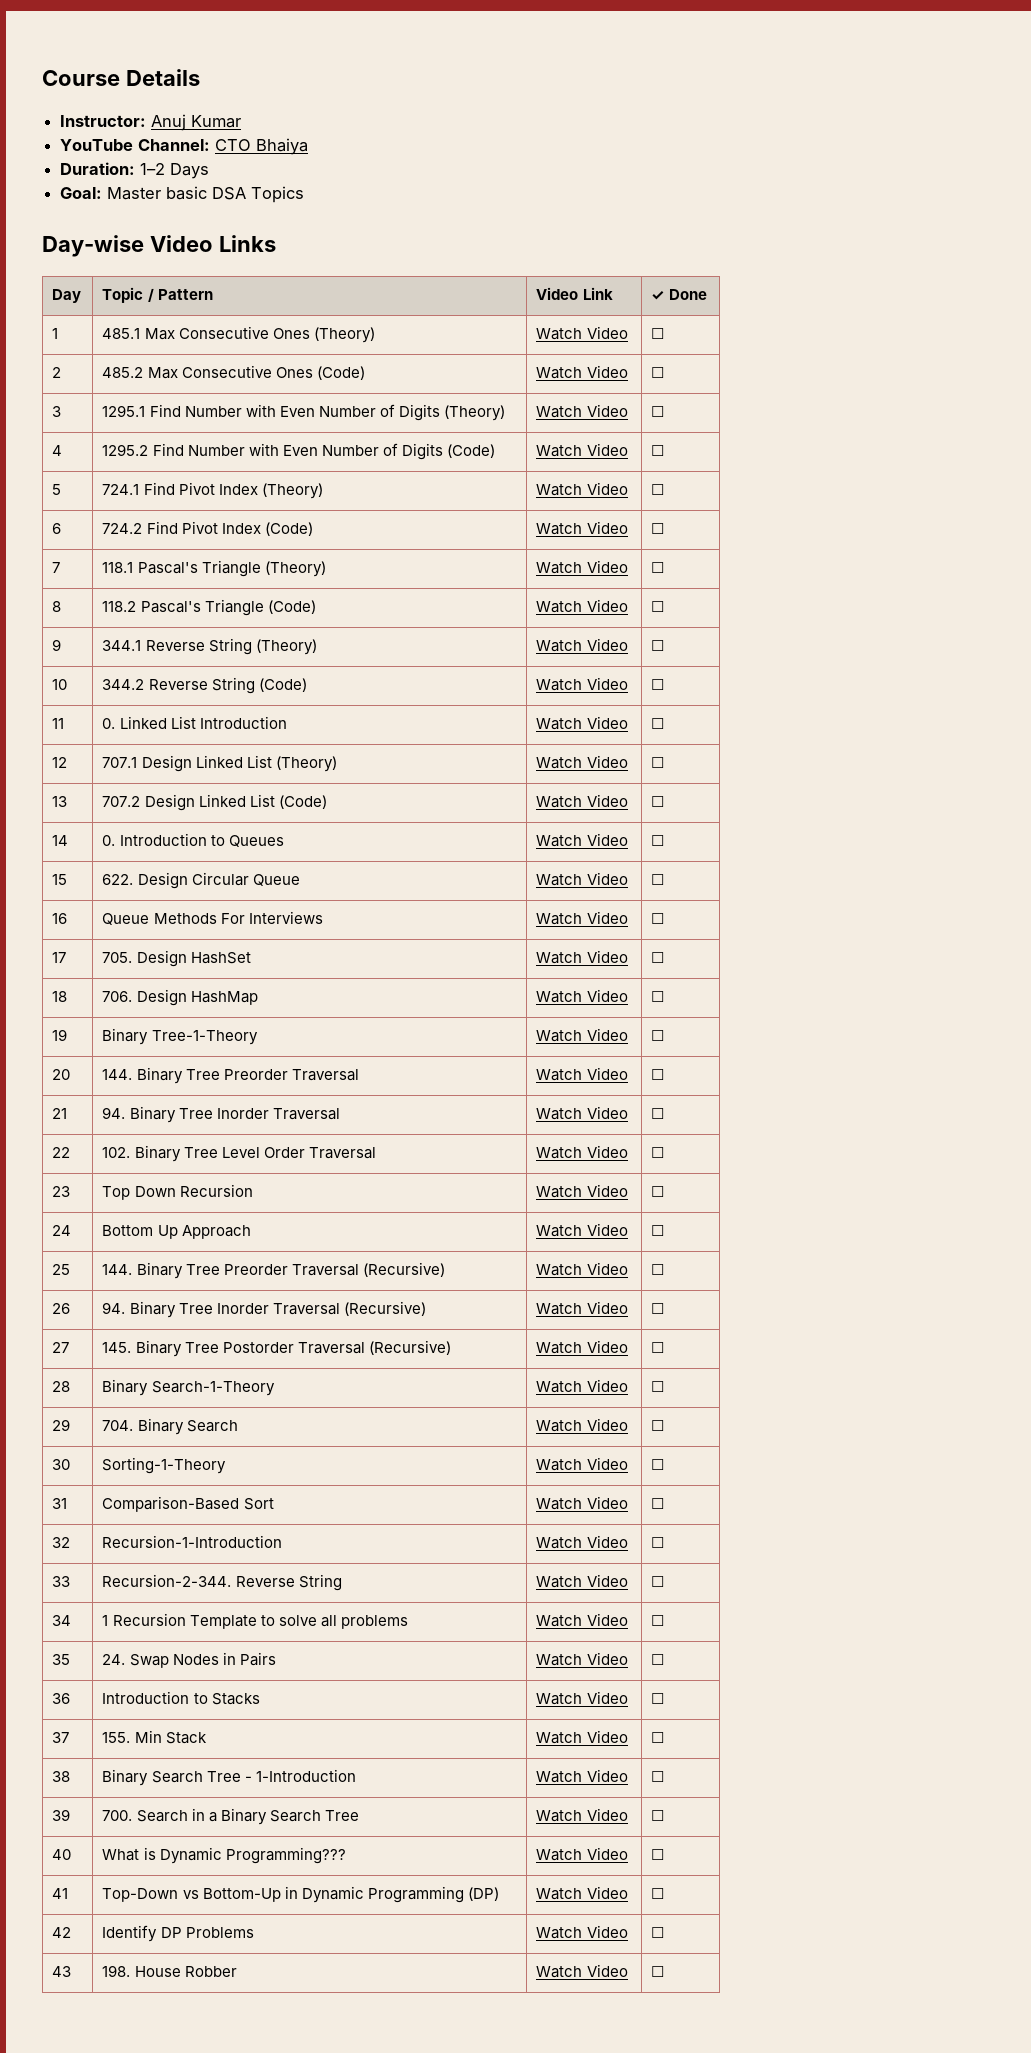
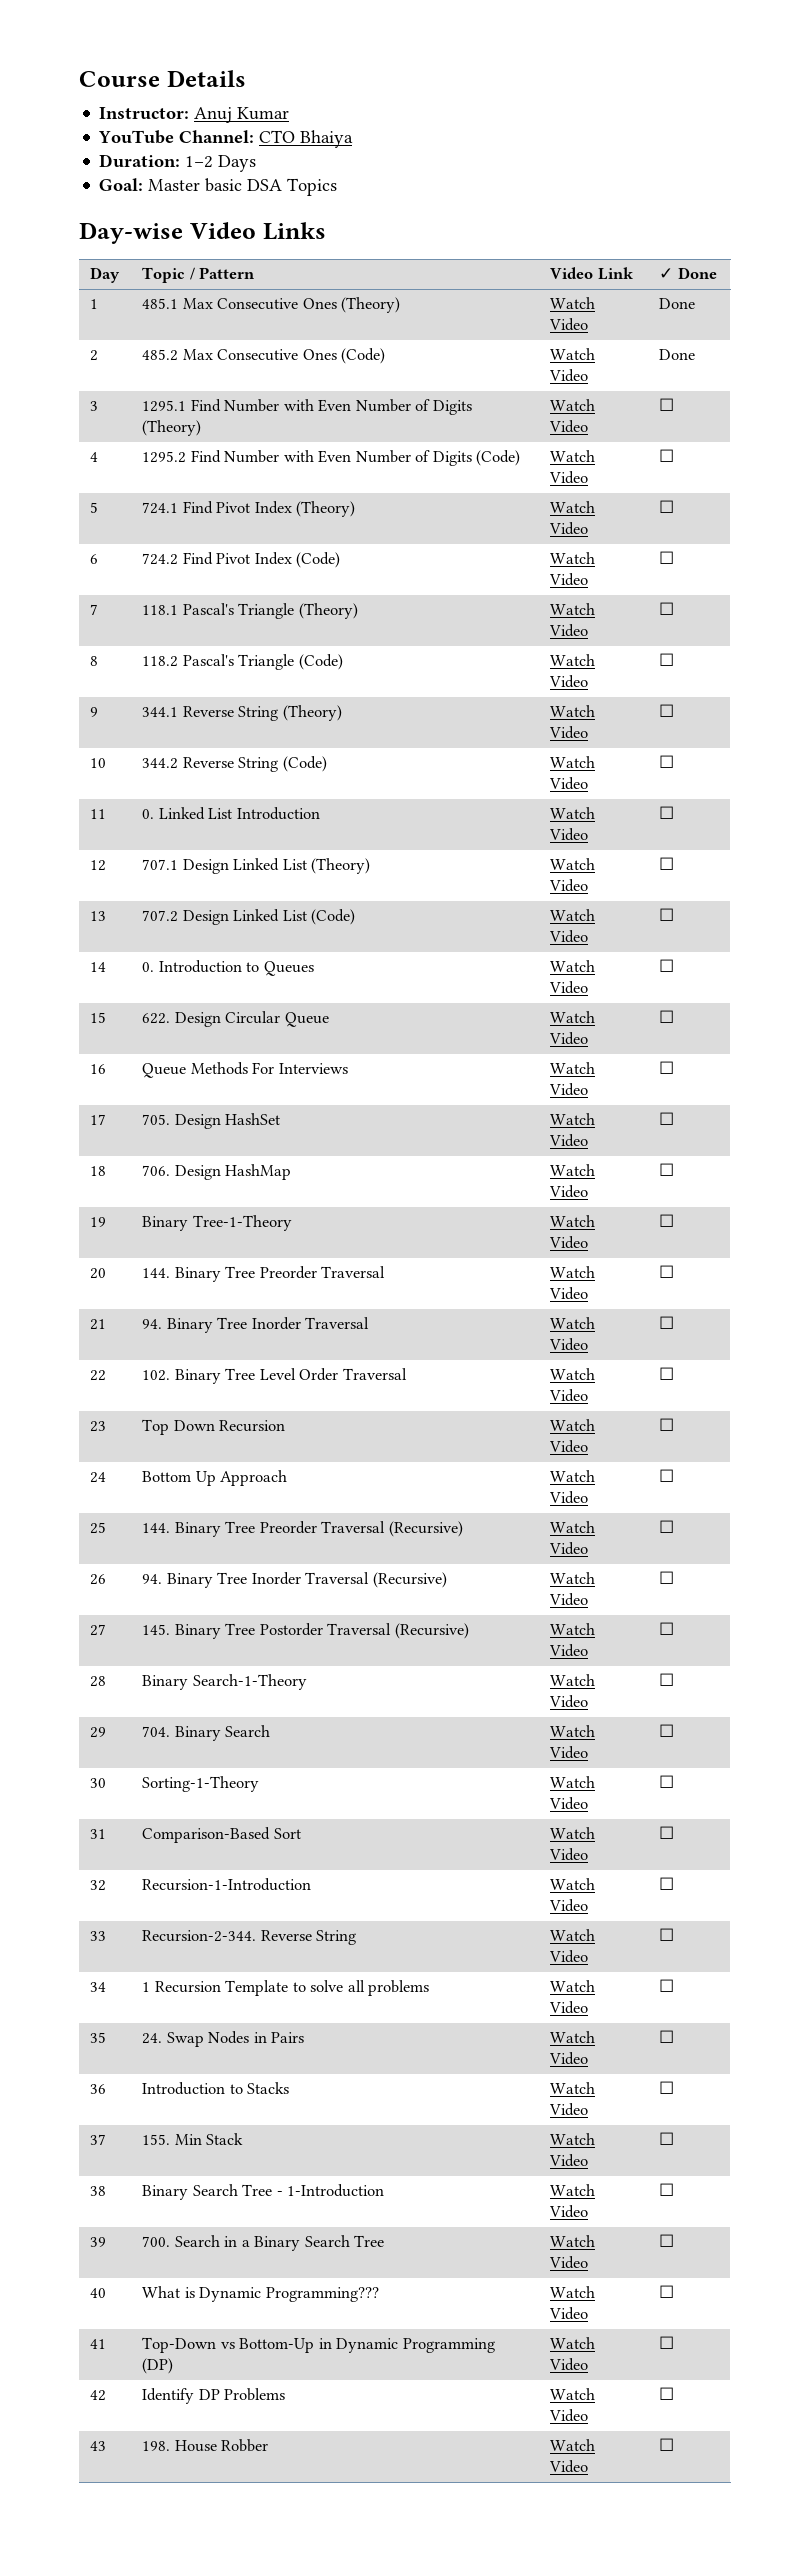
- 1 | 485.1 Max Consecutive Ones (Theory) | Watch Video | ☐
+ 1 | 485.1 Max Consecutive Ones (Theory) | Watch Video | Done
- 2 | 485.2 Max Consecutive Ones (Code) | Watch Video | ☐
+ 2 | 485.2 Max Consecutive Ones (Code) | Watch Video | Done

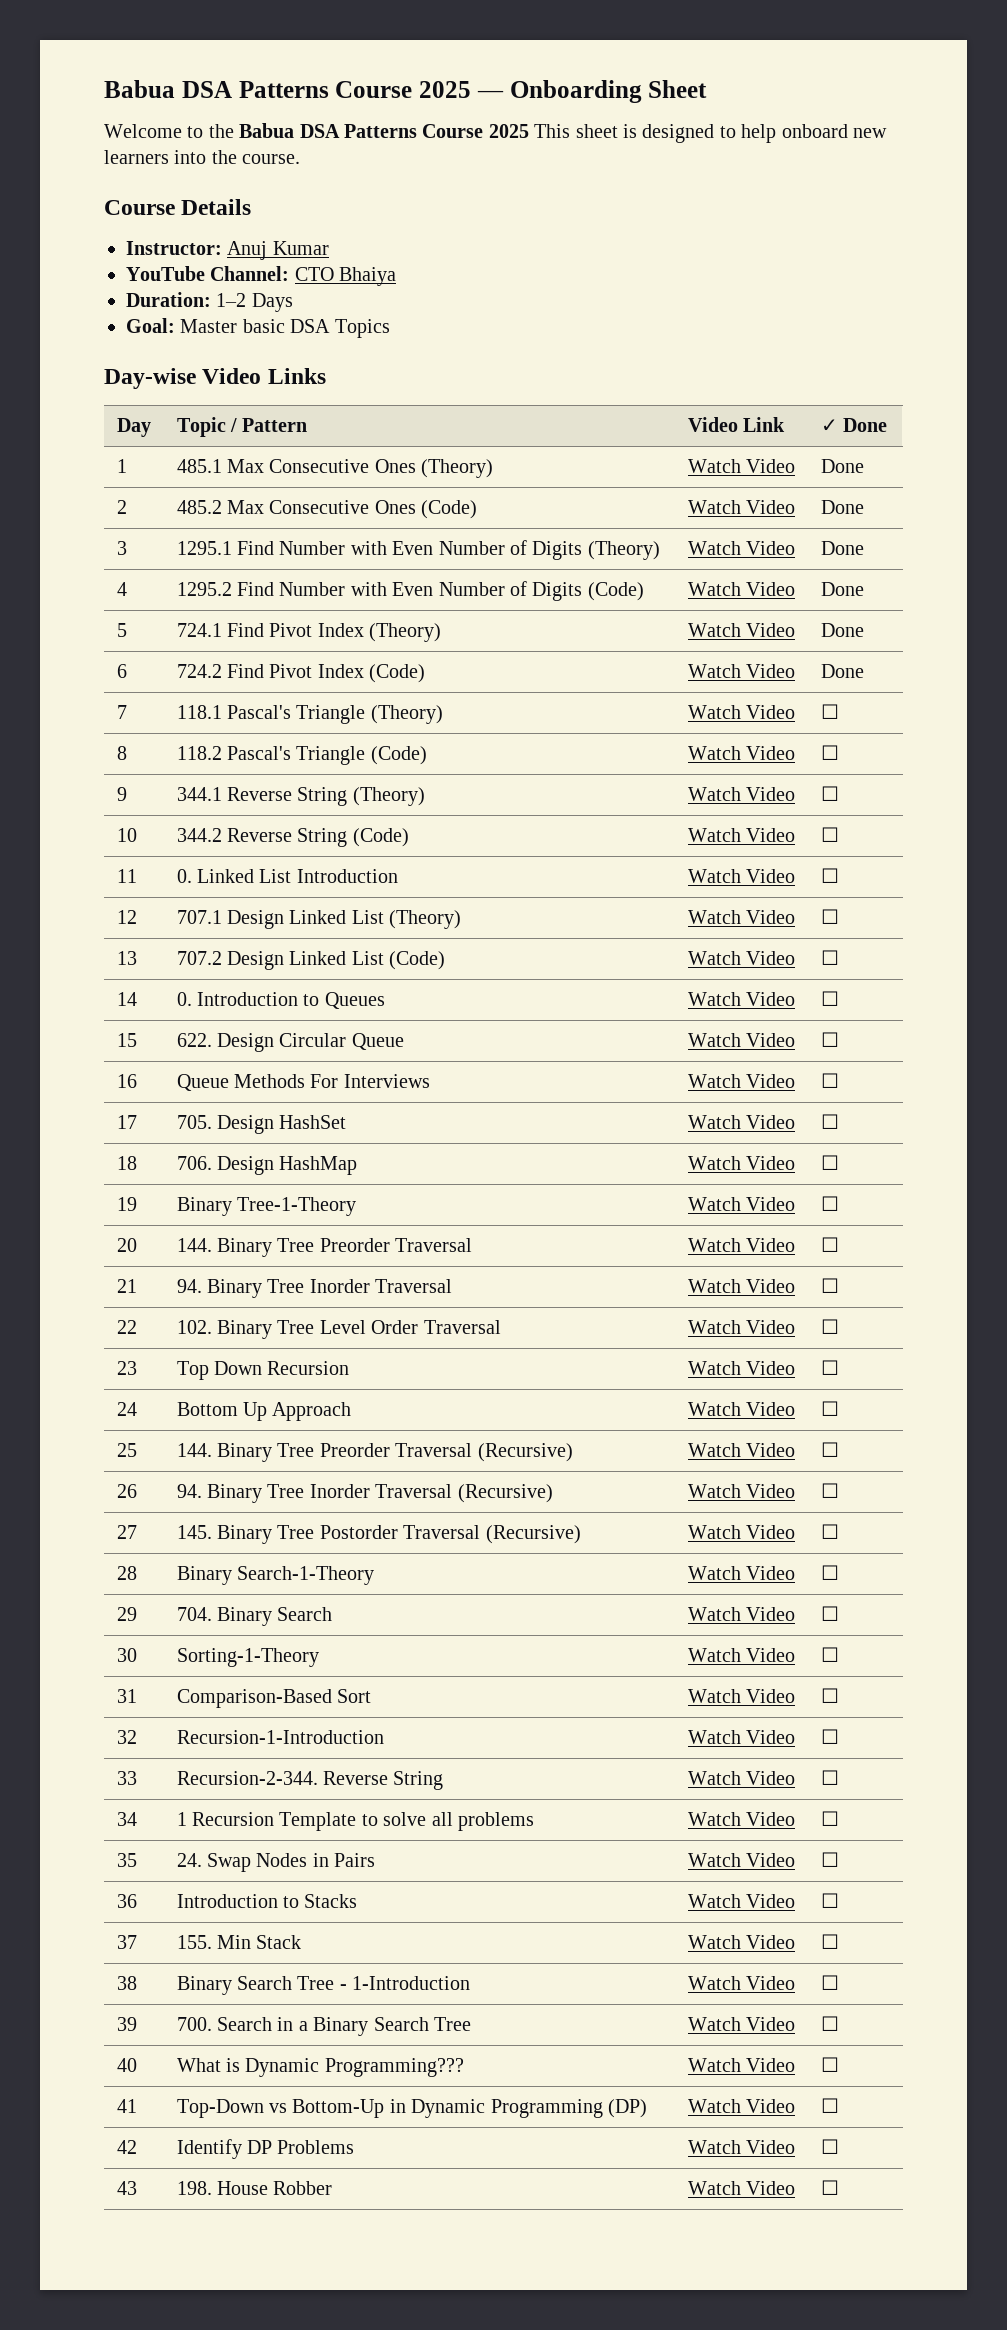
+ Babua DSA Patterns Course 2025 — Onboarding Sheet
+ Welcome to the Babua DSA Patterns Course 2025 This sheet is designed to help onboard new learners into the course.
- 3 | 1295.1 Find Number with Even Number of Digits (Theory) | Watch Video | ☐
+ 3 | 1295.1 Find Number with Even Number of Digits (Theory) | Watch Video | Done
- 4 | 1295.2 Find Number with Even Number of Digits (Code) | Watch Video | ☐
+ 4 | 1295.2 Find Number with Even Number of Digits (Code) | Watch Video | Done
- 5 | 724.1 Find Pivot Index (Theory) | Watch Video | ☐
+ 5 | 724.1 Find Pivot Index (Theory) | Watch Video | Done
- 6 | 724.2 Find Pivot Index (Code) | Watch Video | ☐
+ 6 | 724.2 Find Pivot Index (Code) | Watch Video | Done

